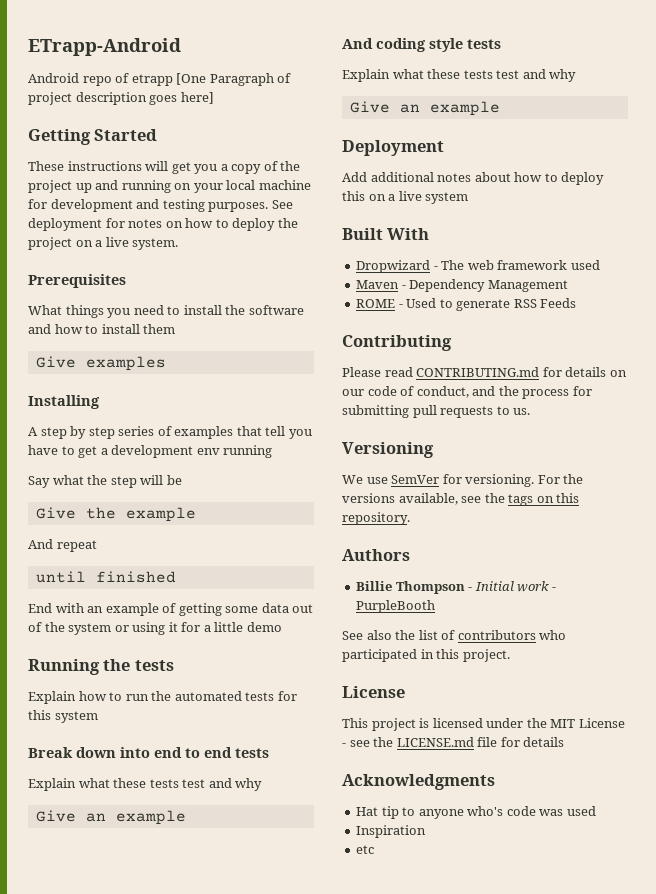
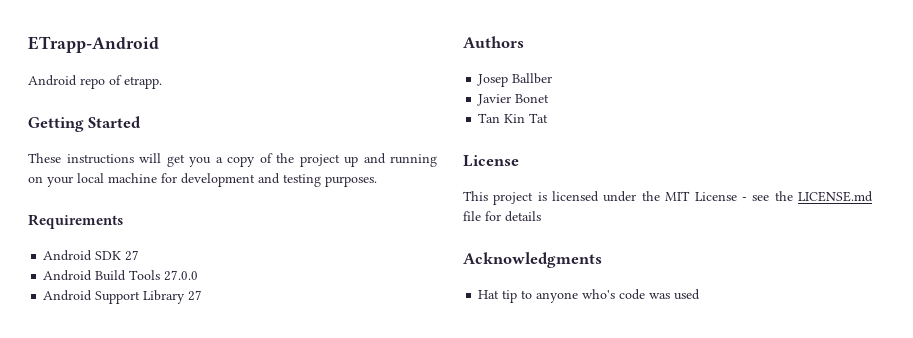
- Android repo of etrapp [One Paragraph of project description goes here]
+ Android repo of etrapp.
- These instructions will get you a copy of the project up and running on your local machine for development and testing purposes. See deployment for notes on how to deploy the project on a live system.
- Prerequisites
- What things you need to install the software and how to install them
- Give examples
- Installing
- A step by step series of examples that tell you have to get a development env running
- Say what the step will be
- Give the example
- And repeat
- until finished
- End with an example of getting some data out of the system or using it for a little demo
- Running the tests
- Explain how to run the automated tests for this system
- Break down into end to end tests
- Explain what these tests test and why
- Give an example
- And coding style tests
- Explain what these tests test and why
- Give an example
- Deployment
- Add additional notes about how to deploy this on a live system
- Built With
- Dropwizard - The web framework used
- Maven - Dependency Management
- ROME - Used to generate RSS Feeds
- Contributing
- Please read CONTRIBUTING.md for details on our code of conduct, and the process for submitting pull requests to us.
- Versioning
- We use SemVer for versioning. For the versions available, see the tags on this repository.
+ These instructions will get you a copy of the project up and running on your local machine for development and testing purposes.
+ Requirements
+ Android SDK 27
+ Android Build Tools 27.0.0
+ Android Support Library 27
  Authors
- Billie Thompson - Initial work - PurpleBooth
- See also the list of contributors who participated in this project.
+ Josep Ballber
+ Javier Bonet
+ Tan Kin Tat
- Inspiration
- etc

